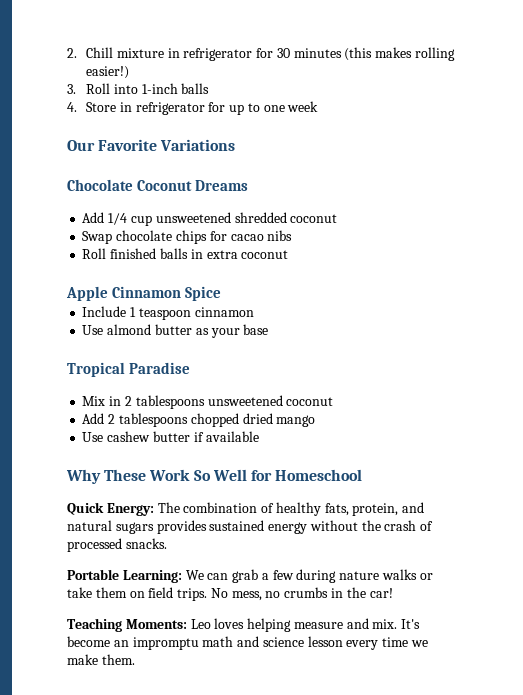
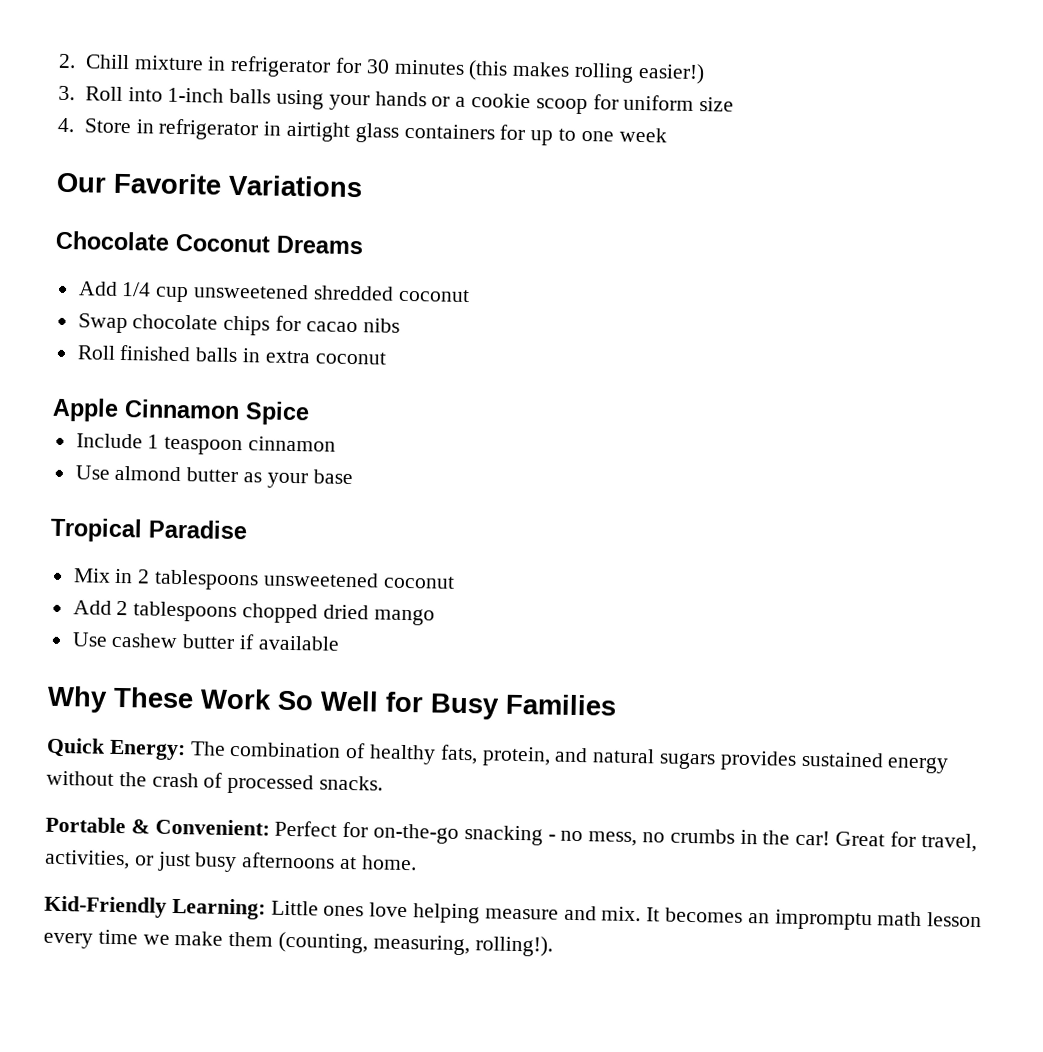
- 3. Roll into 1-inch balls
+ 3. Roll into 1-inch balls using your hands or a cookie scoop for uniform size
- 4. Store in refrigerator for up to one week
+ 4. Store in refrigerator in airtight glass containers for up to one week
- Why These Work So Well for Homeschool
+ Why These Work So Well for Busy Families
- Portable Learning: We can grab a few during nature walks or take them on field trips. No mess, no crumbs in the car!
- Teaching Moments: Leo loves helping measure and mix.
+ Portable & Convenient: Perfect for on-the-go snacking - no mess, no crumbs in the car! Great for travel, activities, or just busy afternoons at home.
+ Kid-Friendly Learning: Little ones love helping measure and mix.
- It's become an impromptu math and science lesson every time we make them.
+ It becomes an impromptu math lesson every time we make them (counting, measuring, rolling!).

